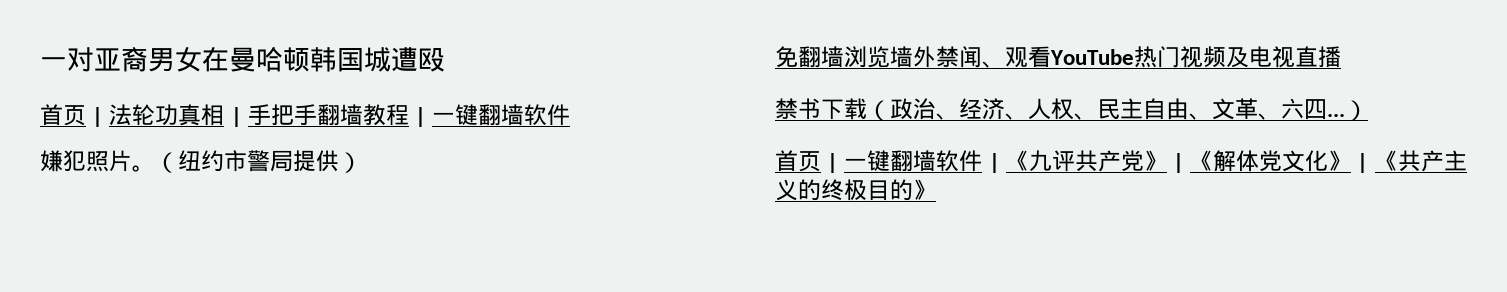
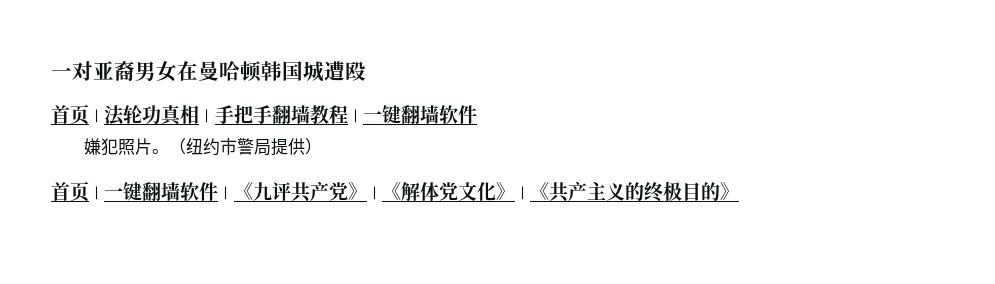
- 免翻墙浏览墙外禁闻、观看YouTube热门视频及电视直播
- 禁书下载（政治、经济、人权、民主自由、文革、六四...）

